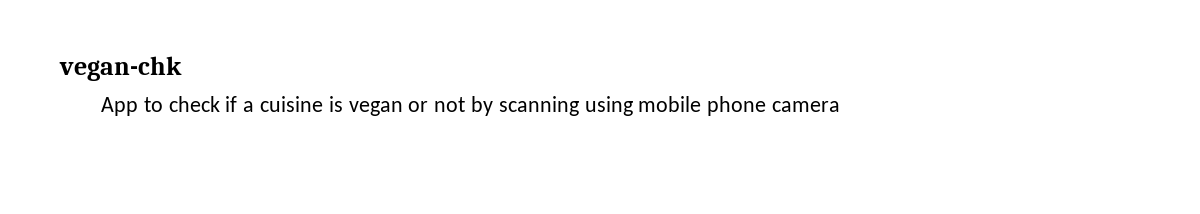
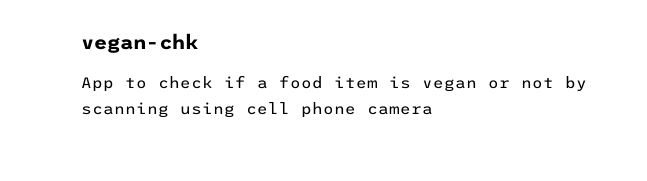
- App to check if a cuisine is vegan or not by scanning using mobile phone camera
+ App to check if a food item is vegan or not by scanning using cell phone camera

